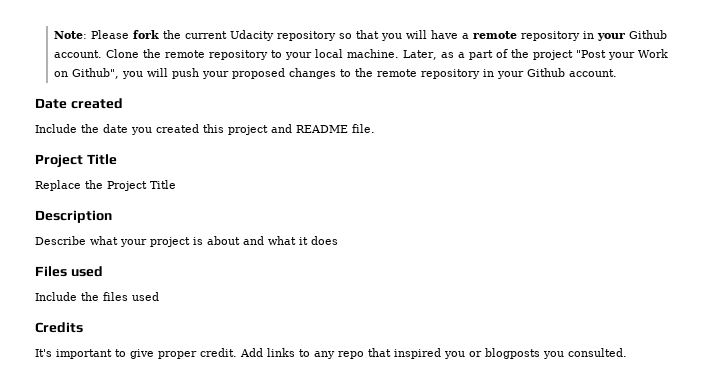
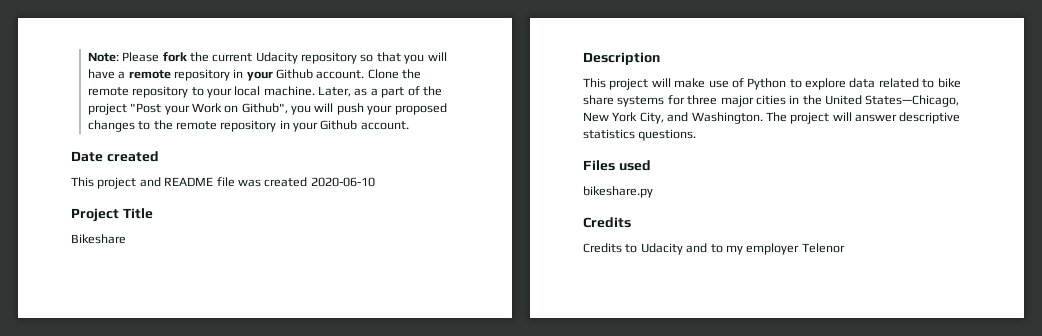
- Include the date you created this project and README file.
+ This project and README file was created 2020-06-10
  Project Title
- Replace the Project Title
+ Bikeshare
  Description
- Describe what your project is about and what it does
+ This project will make use of Python to explore data related to bike share systems for three major cities in the United States—Chicago, New York City, and Washington. The project will answer descriptive statistics questions.
  Files used
- Include the files used
+ bikeshare.py
  Credits
- It's important to give proper credit. Add links to any repo that inspired you or blogposts you consulted.
+ Credits to Udacity and to my employer Telenor

